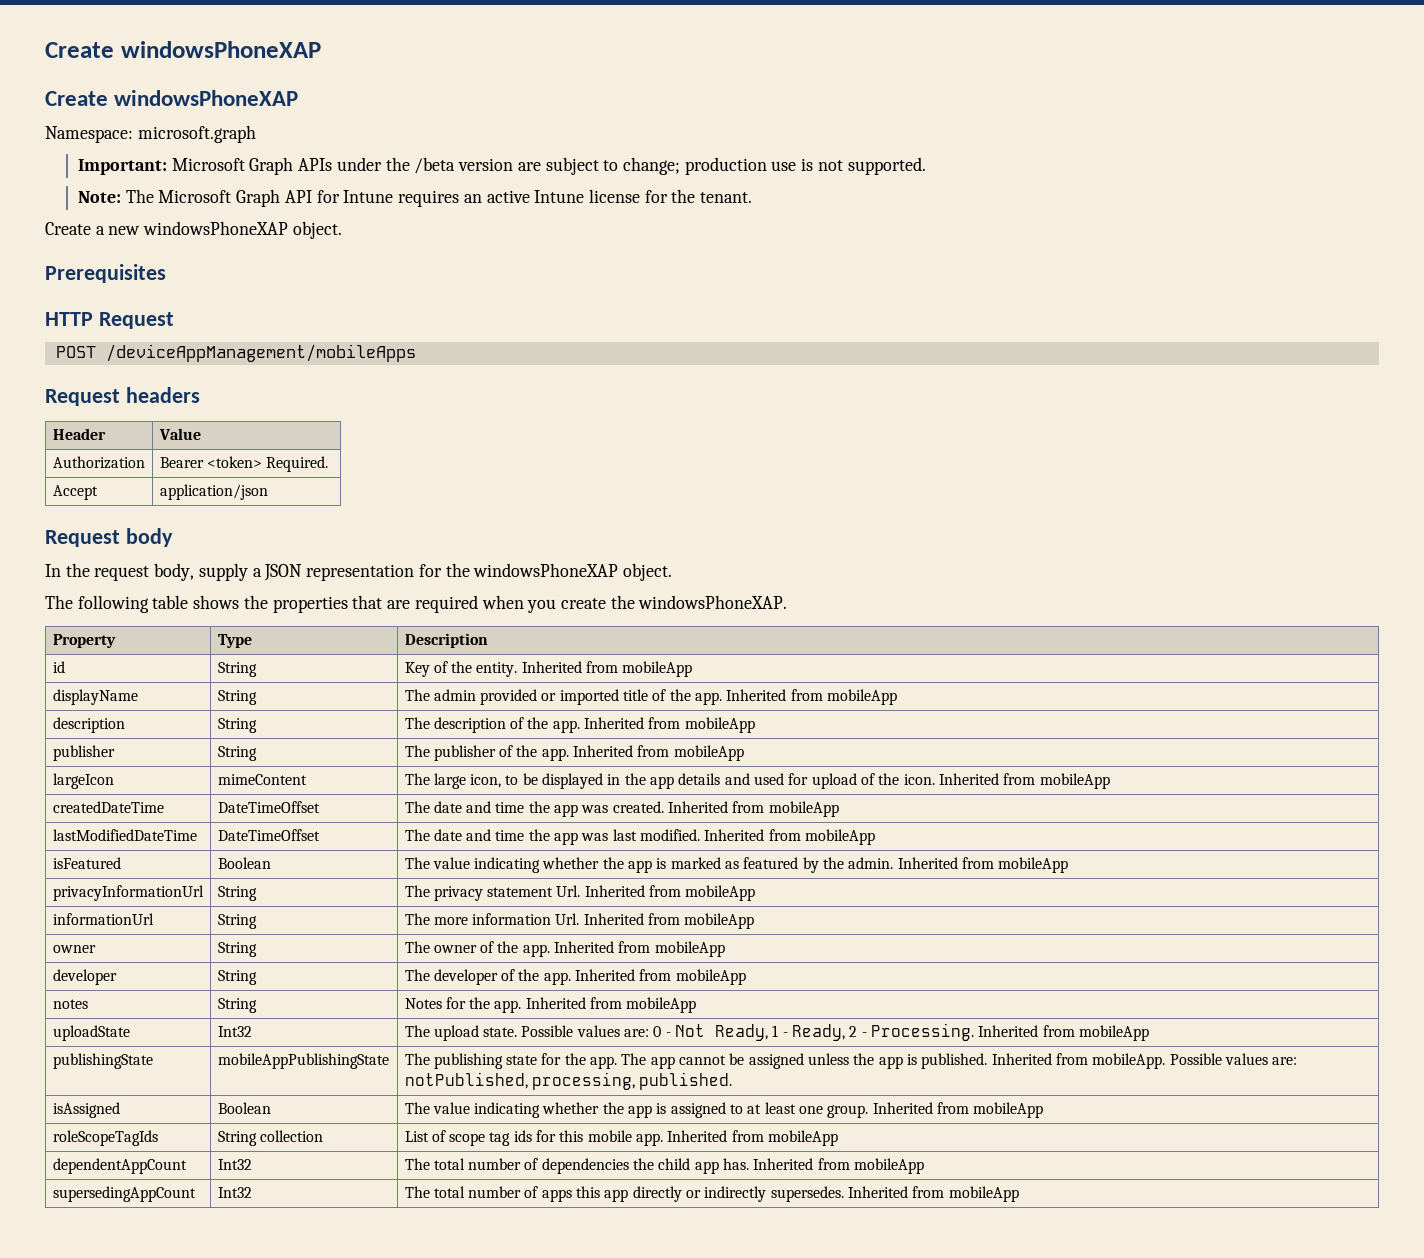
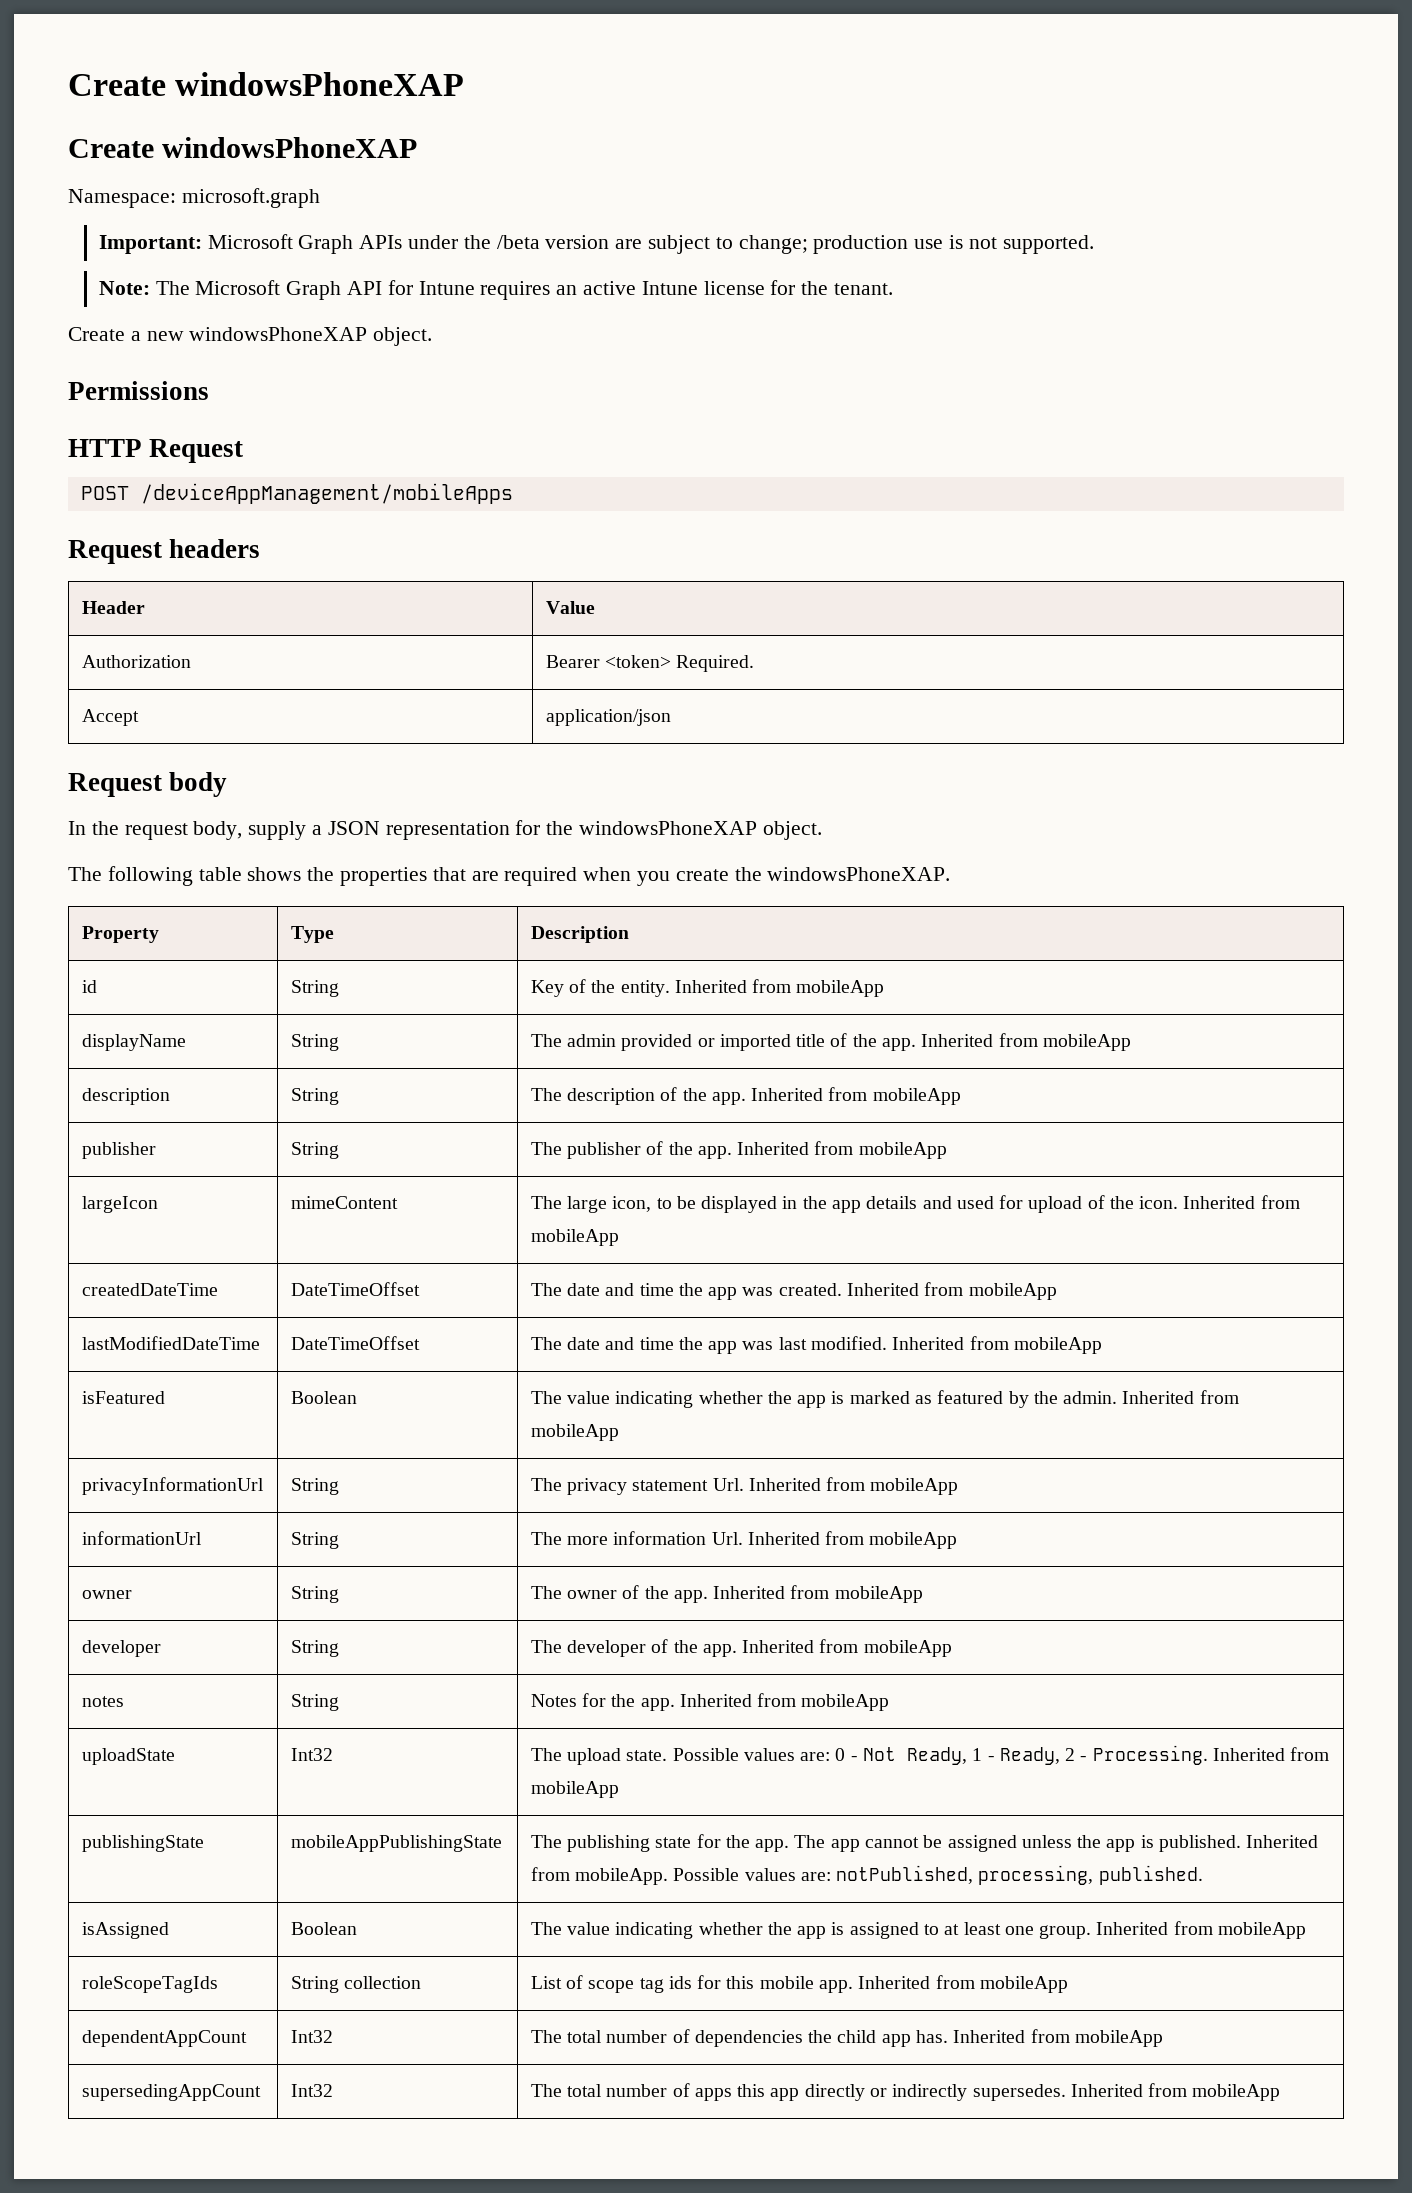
- Prerequisites
+ Permissions

